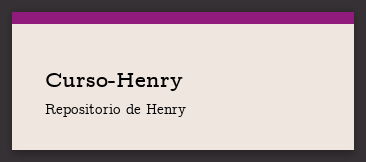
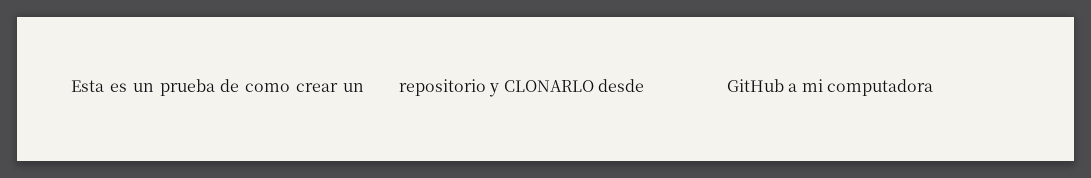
- Curso-Henry
- Repositorio de Henry
+ Esta es un prueba de como crear un repositorio y CLONARLO desde GitHub a mi computadora

